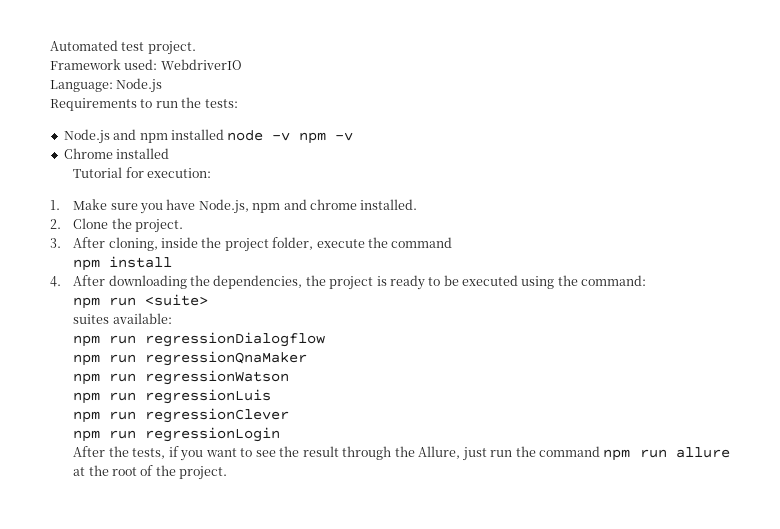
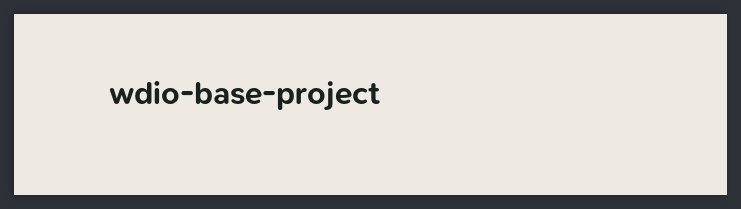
- Automated test project.
- Framework used: WebdriverIO
- Language: Node.js
- Requirements to run the tests:
- Node.js and npm installed node -v npm -v
- Chrome installed
- Tutorial for execution:
- 1. Make sure you have Node.js, npm and chrome installed.
- 2. Clone the project.
- 3. After cloning, inside the project folder, execute the command
- npm install
- 4. After downloading the dependencies, the project is ready to be executed using the command:
- npm run <suite>
- suites available:
- npm run regressionDialogflow
- npm run regressionQnaMaker
- npm run regressionWatson
- npm run regressionLuis
- npm run regressionClever
- npm run regressionLogin
- After the tests, if you want to see the result through the Allure, just run the command npm run allure at the root of the project.
+ wdio-base-project

